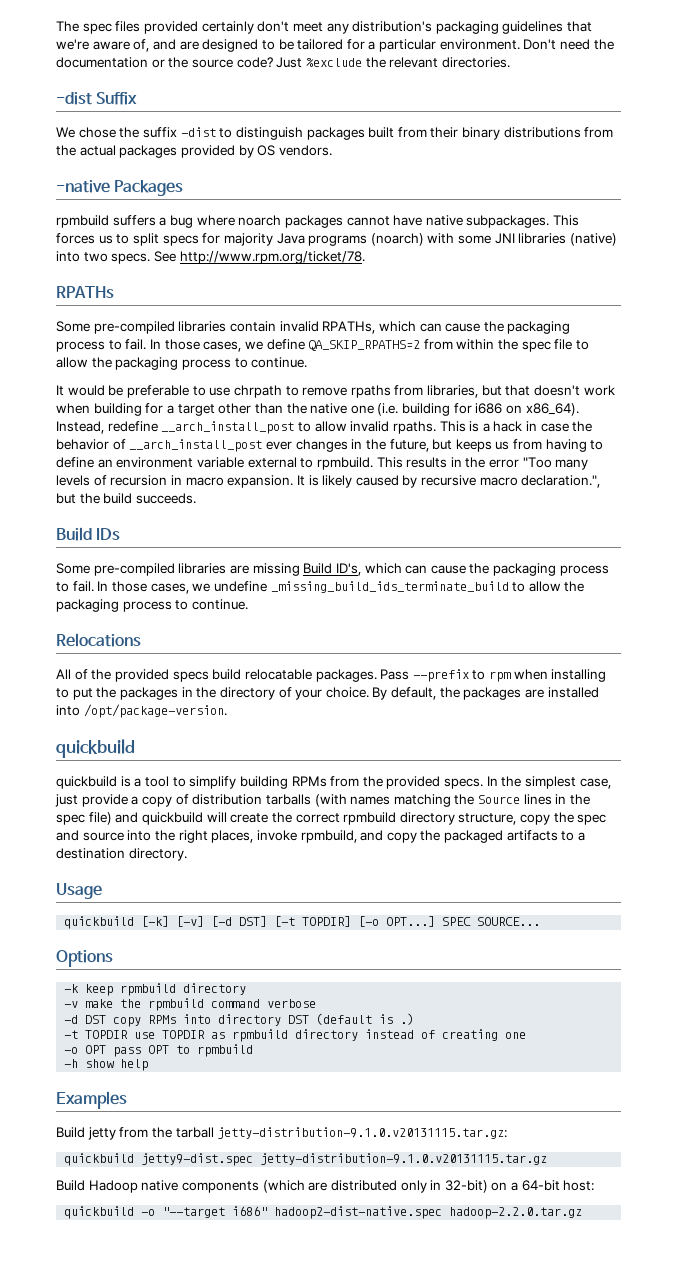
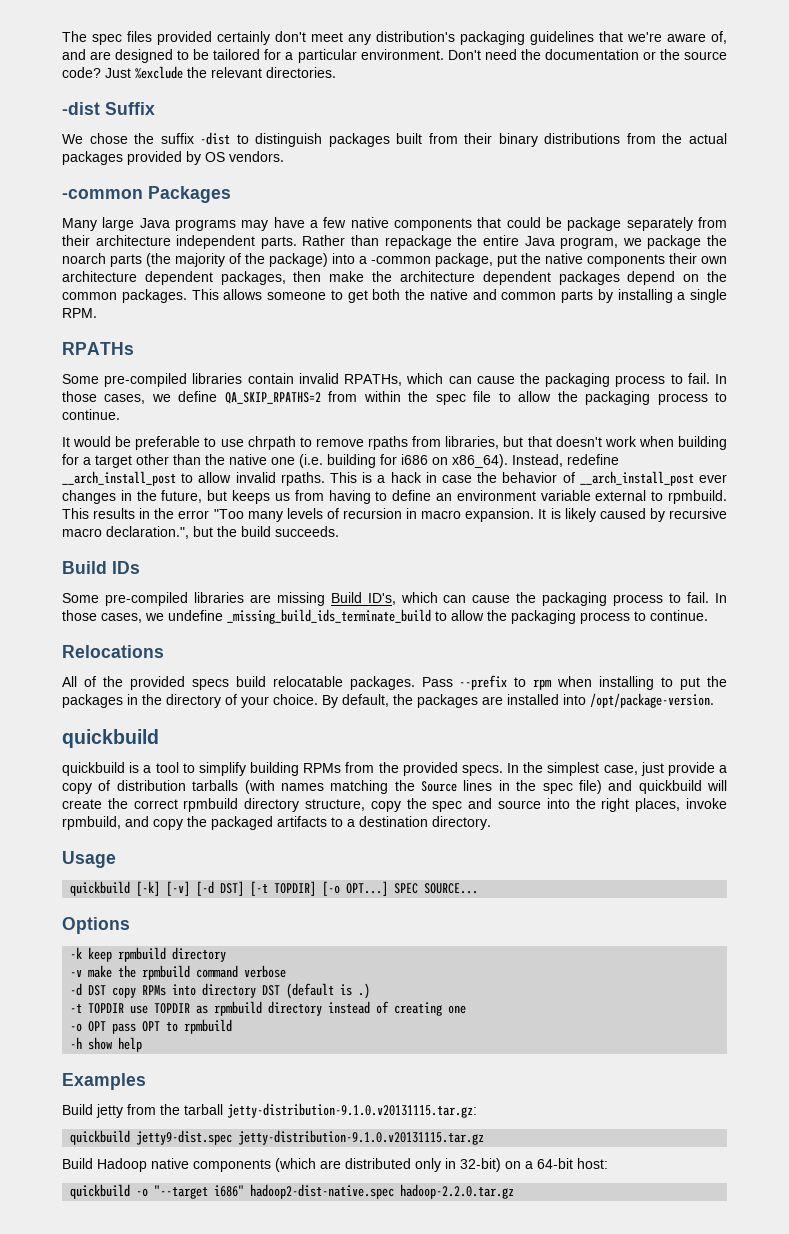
- -native Packages
+ -common Packages
- rpmbuild suffers a bug where noarch packages cannot have native subpackages. This forces us to split specs for majority Java programs (noarch) with some JNI libraries (native) into two specs. See http://www.rpm.org/ticket/78.
+ Many large Java programs may have a few native components that could be package separately from their architecture independent parts. Rather than repackage the entire Java program, we package the noarch parts (the majority of the package) into a -common package, put the native components their own architecture dependent packages, then make the architecture dependent packages depend on the common packages. This allows someone to get both the native and common parts by installing a single RPM.

